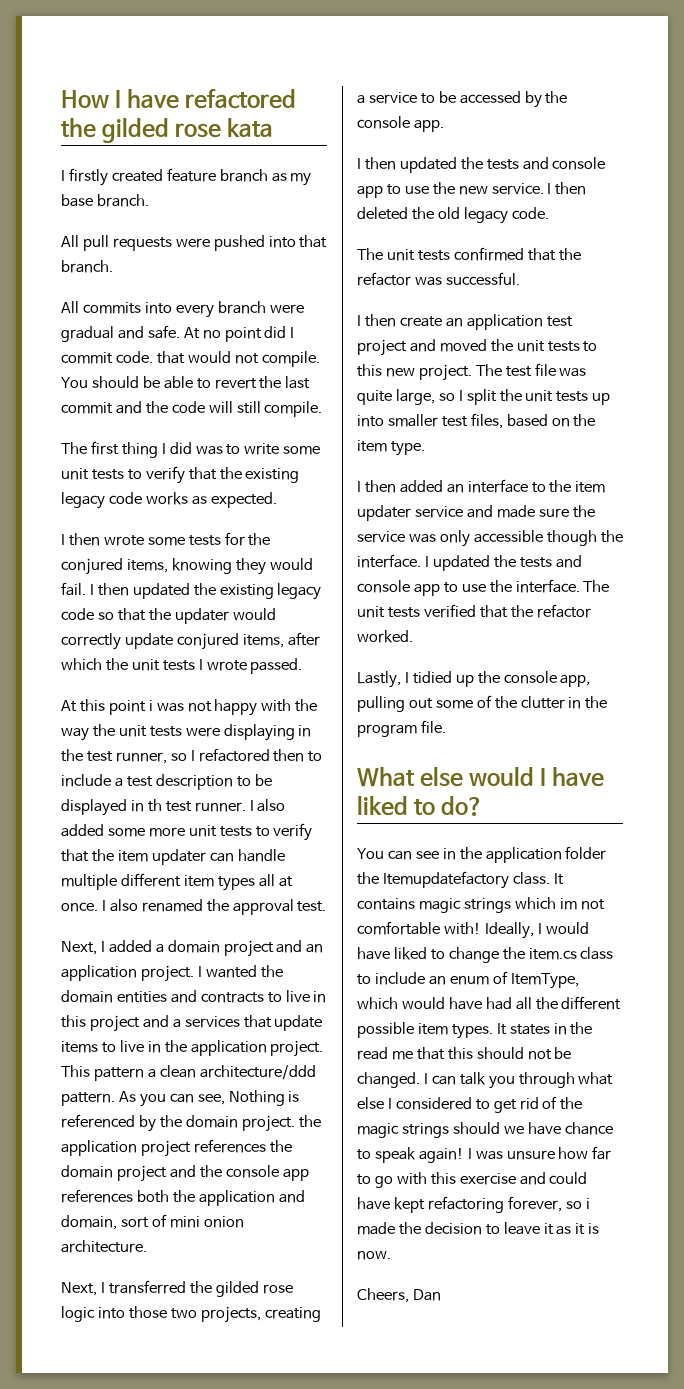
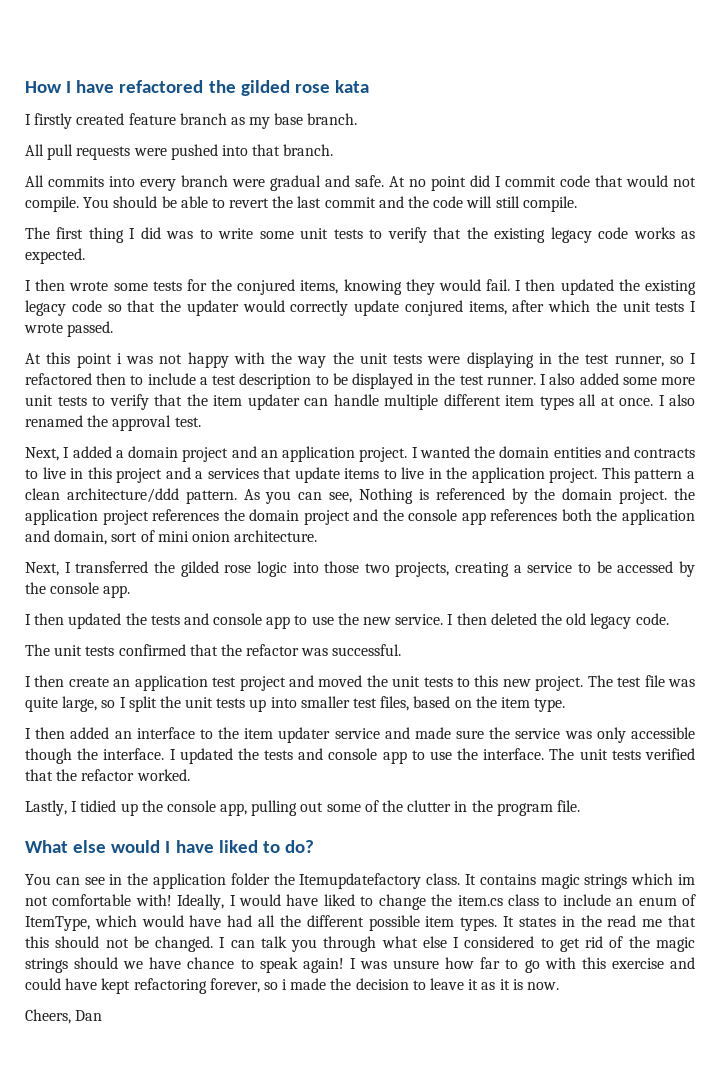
- At no point did I commit code. that would not compile.
+ At no point did I commit code that would not compile.
- At this point i was not happy with the way the unit tests were displaying in the test runner, so I refactored then to include a test description to be displayed in th test runner.
+ At this point i was not happy with the way the unit tests were displaying in the test runner, so I refactored then to include a test description to be displayed in the test runner.

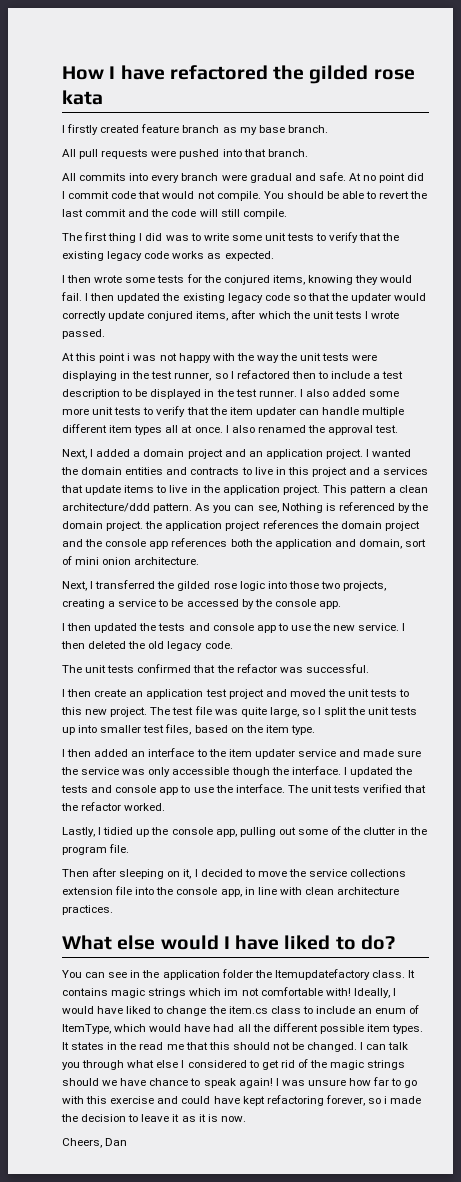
+ Then after sleeping on it, I decided to move the service collections extension file into the console app, in line with clean architecture practices.

